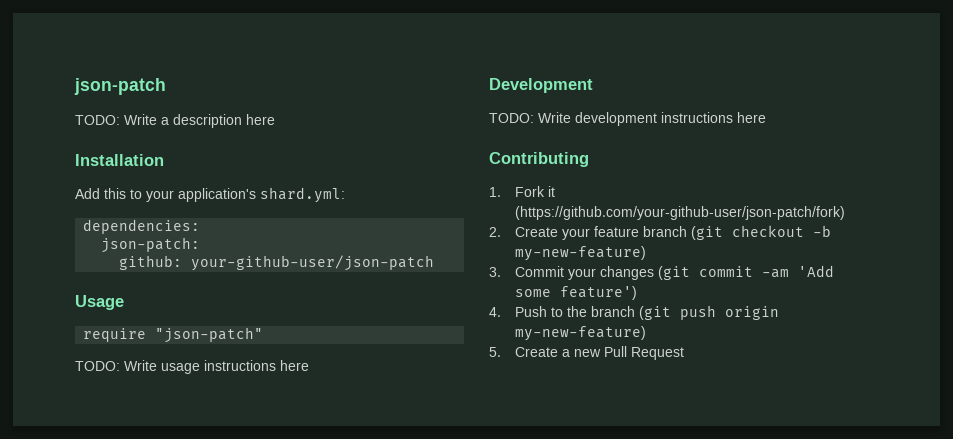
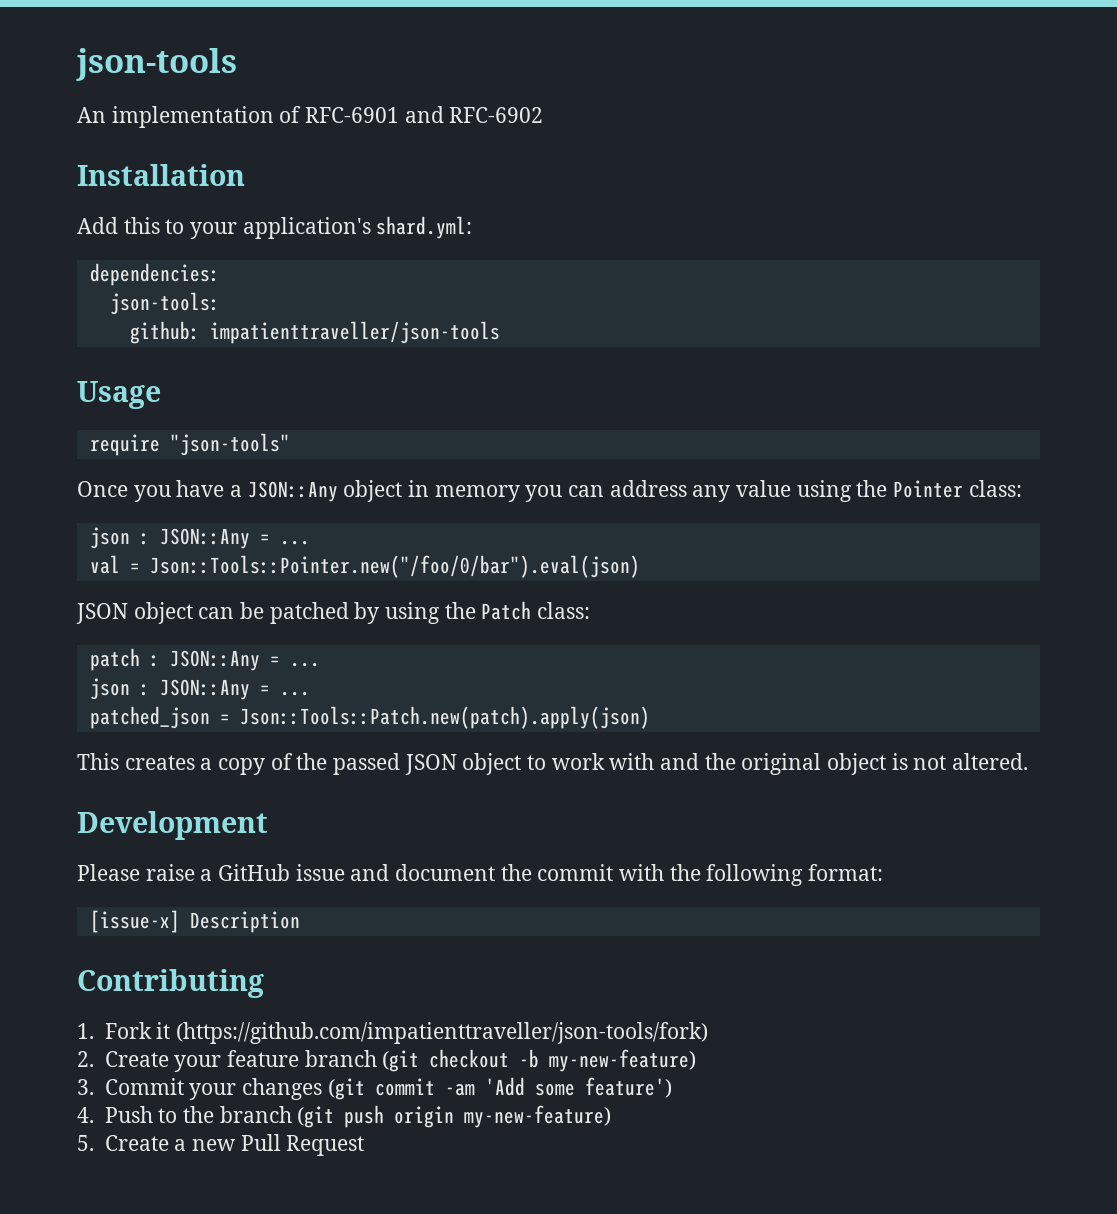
- json-patch
- TODO: Write a description here
+ json-tools
+ An implementation of RFC-6901 and RFC-6902
- json-patch:
+ json-tools:
- github: your-github-user/json-patch
+ github: impatienttraveller/json-tools
- require "json-patch"
- TODO: Write usage instructions here
+ require "json-tools"
+ Once you have a JSON::Any object in memory you can address any value using the Pointer class:
+ json : JSON::Any = ...
+ val = Json::Tools::Pointer.new("/foo/0/bar").eval(json)
+ JSON object can be patched by using the Patch class:
+ patch : JSON::Any = ...
+ json : JSON::Any = ...
+ patched_json = Json::Tools::Patch.new(patch).apply(json)
+ This creates a copy of the passed JSON object to work with and the original object is not altered.
  Development
- TODO: Write development instructions here
+ Please raise a GitHub issue and document the commit with the following format:
+ [issue-x] Description
- 1. Fork it (https://github.com/your-github-user/json-patch/fork)
+ 1. Fork it (https://github.com/impatienttraveller/json-tools/fork)

